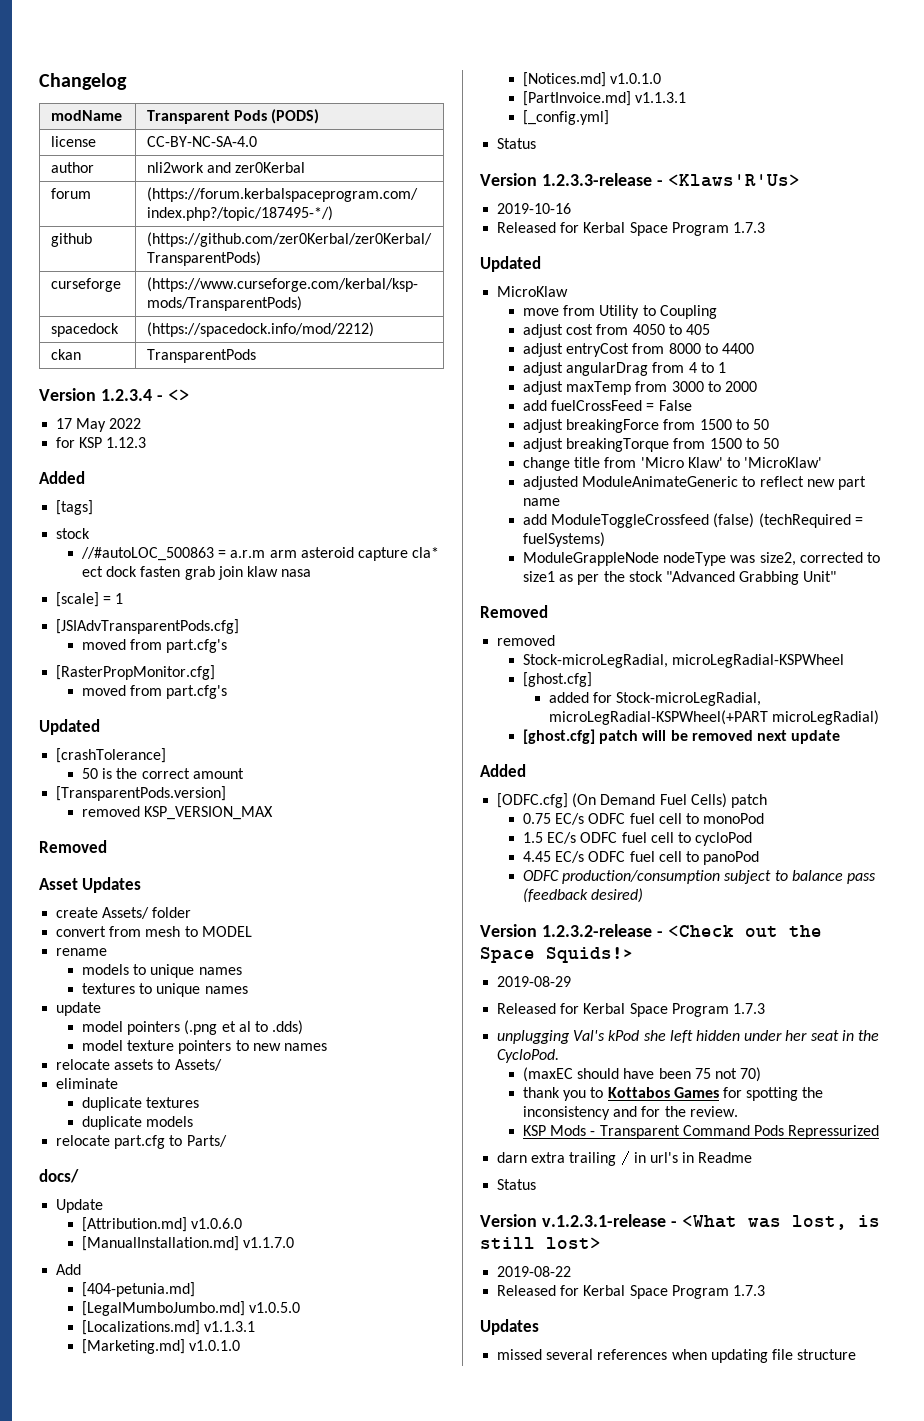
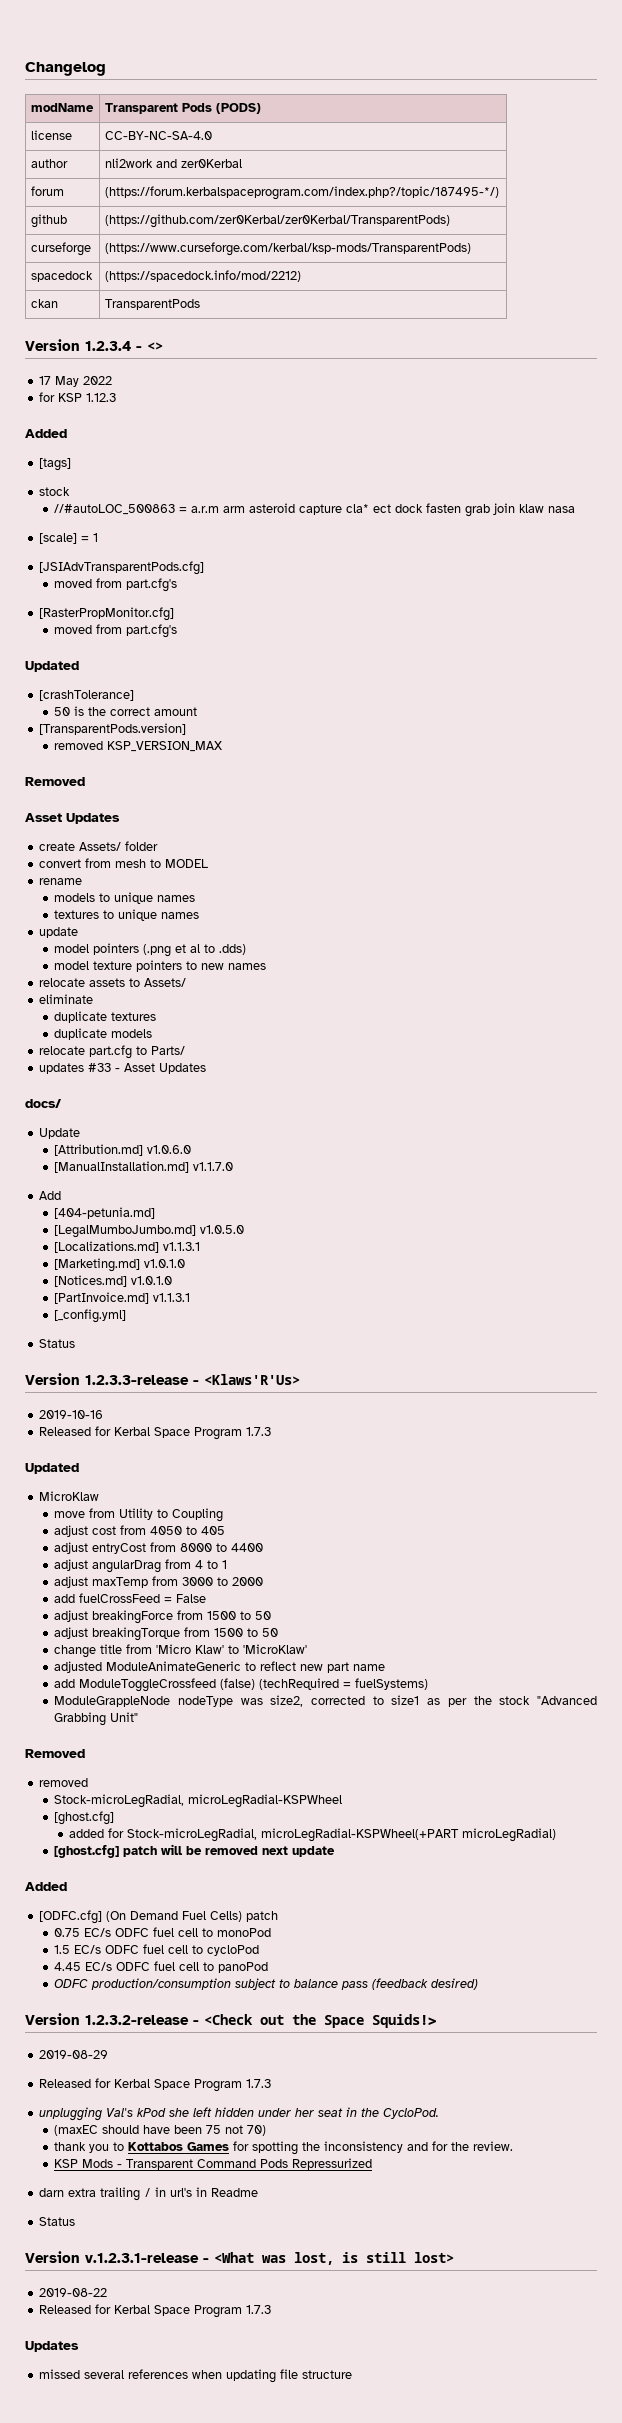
+ updates #33 - Asset Updates

